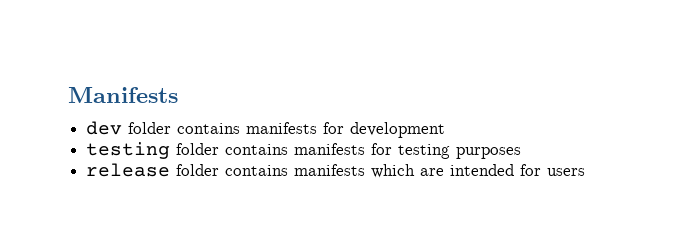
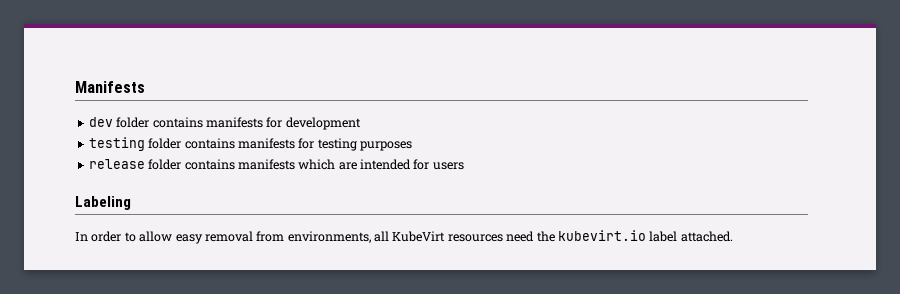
+ Labeling
+ In order to allow easy removal from environments, all KubeVirt resources need the kubevirt.io label attached.

